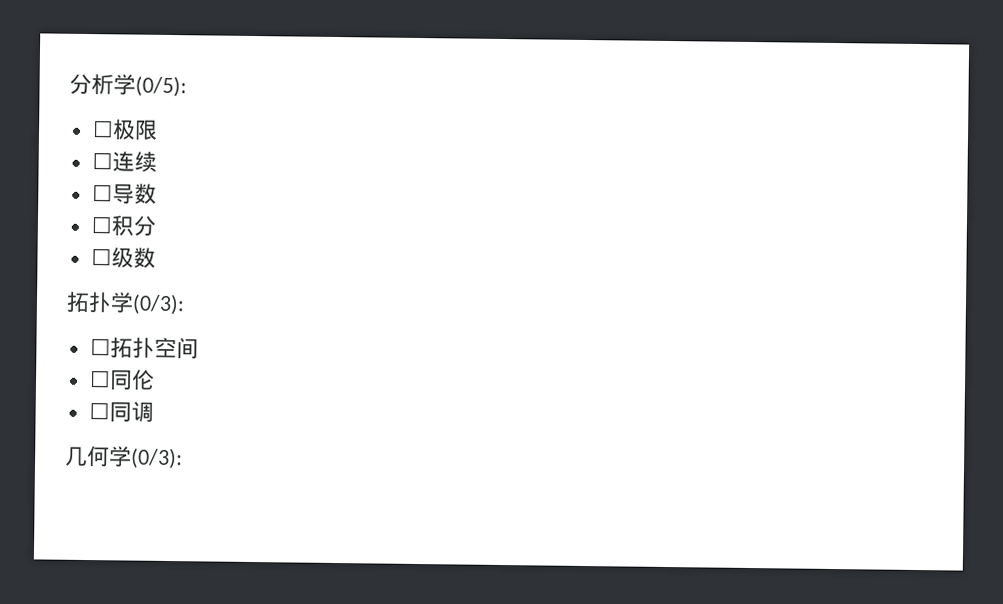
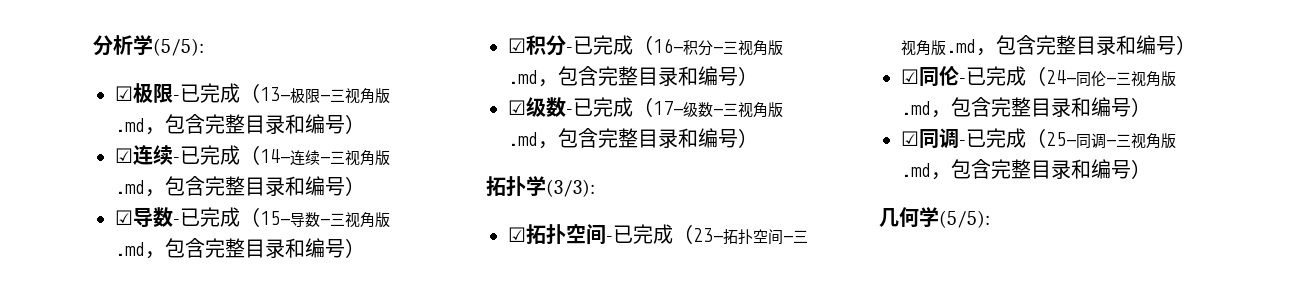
- 分析学(0/5):
- ☐极限
- ☐连续
- ☐导数
- ☐积分
- ☐级数
+ 分析学(5/5):
+ ☑极限-已完成（13-极限-三视角版.md，包含完整目录和编号）
+ ☑连续-已完成（14-连续-三视角版.md，包含完整目录和编号）
+ ☑导数-已完成（15-导数-三视角版.md，包含完整目录和编号）
+ ☑积分-已完成（16-积分-三视角版.md，包含完整目录和编号）
+ ☑级数-已完成（17-级数-三视角版.md，包含完整目录和编号）
- 拓扑学(0/3):
- ☐拓扑空间
- ☐同伦
- ☐同调
+ 拓扑学(3/3):
+ ☑拓扑空间-已完成（23-拓扑空间-三视角版.md，包含完整目录和编号）
+ ☑同伦-已完成（24-同伦-三视角版.md，包含完整目录和编号）
+ ☑同调-已完成（25-同调-三视角版.md，包含完整目录和编号）
- 几何学(0/3):
+ 几何学(5/5):

